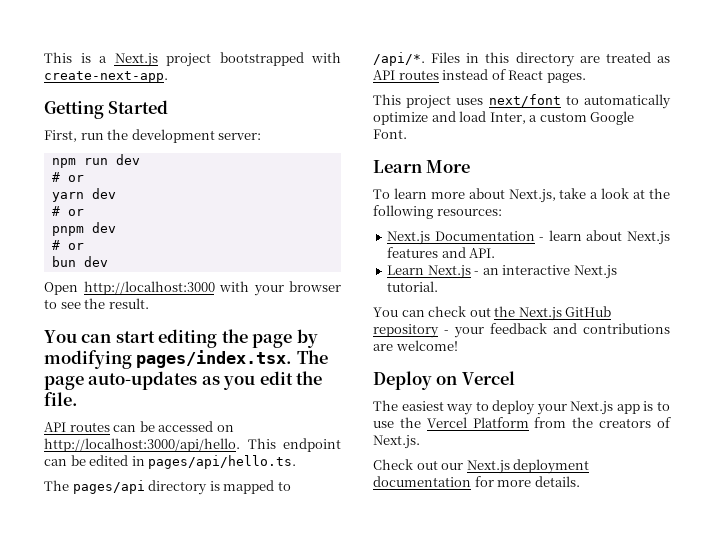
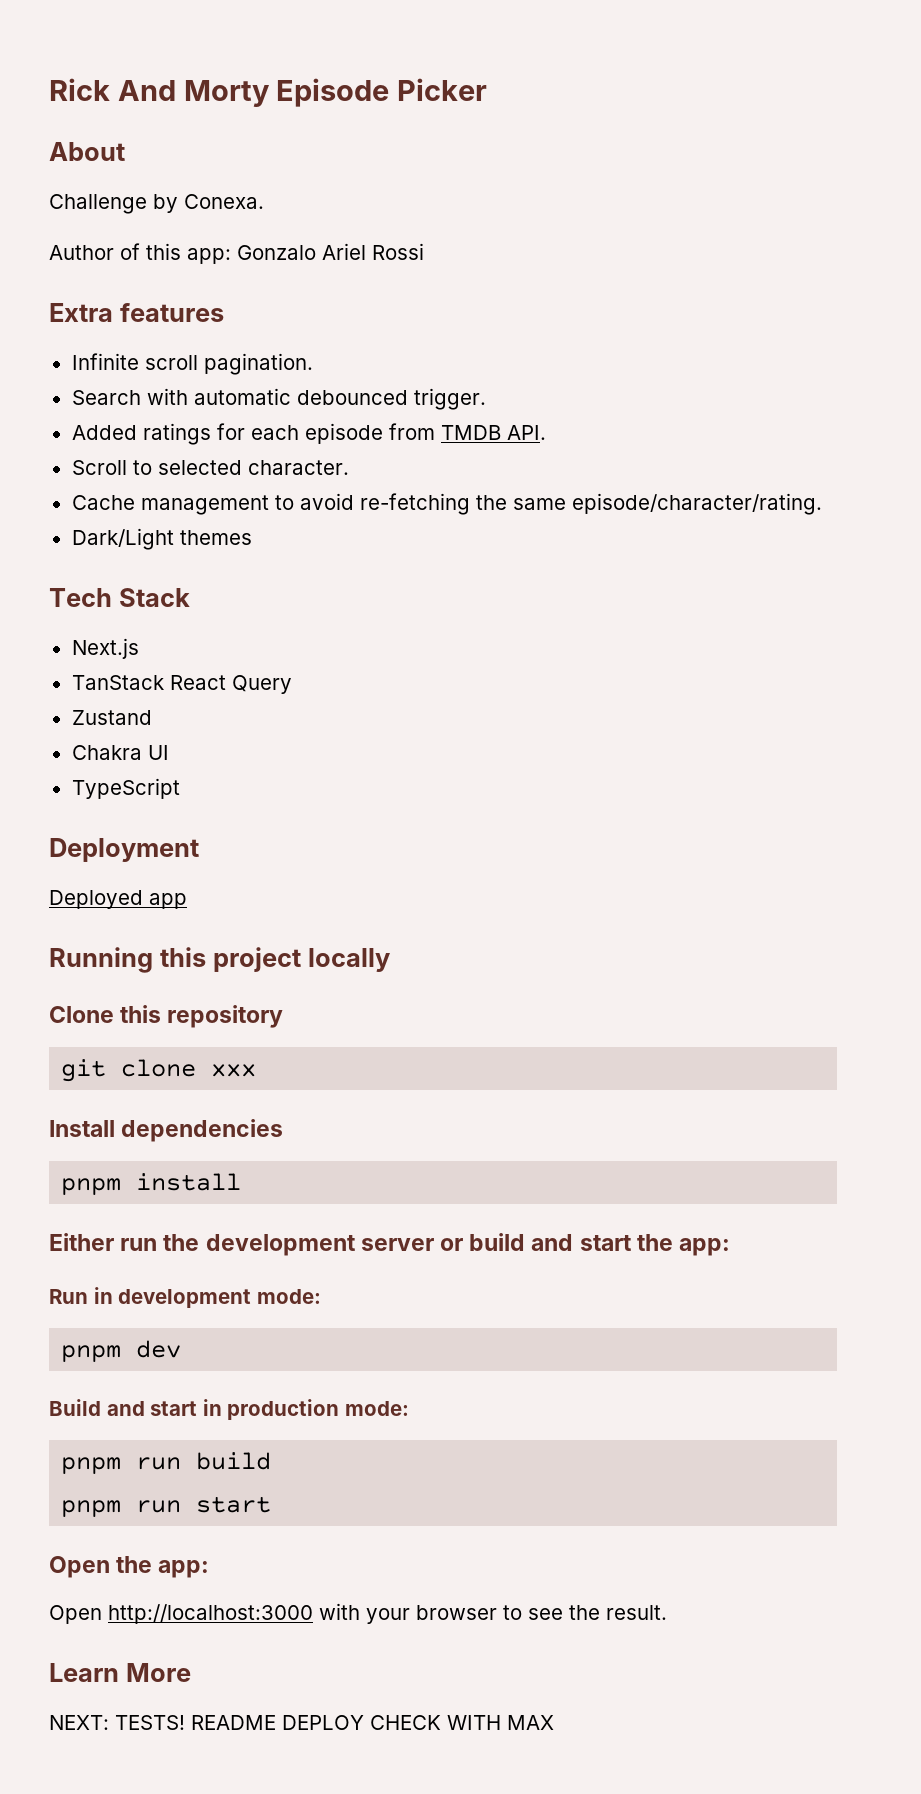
- This is a Next.js project bootstrapped with create-next-app.
- Getting Started
- First, run the development server:
- npm run dev
- # or
- yarn dev
- # or
+ Rick And Morty Episode Picker
+ About
+ Challenge by Conexa.
+ Author of this app: Gonzalo Ariel Rossi
+ Extra features
+ Infinite scroll pagination.
+ Search with automatic debounced trigger.
+ Added ratings for each episode from TMDB API.
+ Scroll to selected character.
+ Cache management to avoid re-fetching the same episode/character/rating.
+ Dark/Light themes
+ Tech Stack
+ Next.js
+ TanStack React Query
+ Zustand
+ Chakra UI
+ TypeScript
+ Deployment
+ Deployed app
+ Running this project locally
+ Clone this repository
+ git clone xxx
+ Install dependencies
+ pnpm install
+ Either run the development server or build and start the app:
+ Run in development mode:
  pnpm dev
- # or
- bun dev
+ Build and start in production mode:
+ pnpm run build
+ pnpm run start
+ Open the app:
- You can start editing the page by modifying pages/index.tsx. The page auto-updates as you edit the file.
- API routes can be accessed on http://localhost:3000/api/hello. This endpoint can be edited in pages/api/hello.ts.
- The pages/api directory is mapped to /api/*. Files in this directory are treated as API routes instead of React pages.
- This project uses next/font to automatically optimize and load Inter, a custom Google Font.
  Learn More
- To learn more about Next.js, take a look at the following resources:
- Next.js Documentation - learn about Next.js features and API.
- Learn Next.js - an interactive Next.js tutorial.
- You can check out the Next.js GitHub repository - your feedback and contributions are welcome!
- Deploy on Vercel
- The easiest way to deploy your Next.js app is to use the Vercel Platform from the creators of Next.js.
- Check out our Next.js deployment documentation for more details.
+ NEXT: TESTS! README DEPLOY CHECK WITH MAX

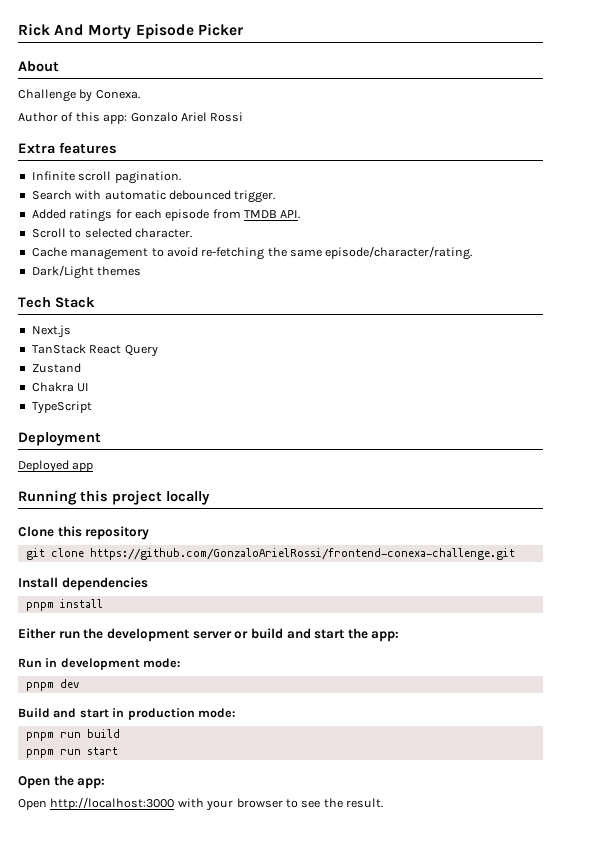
- git clone xxx
+ git clone https://github.com/GonzaloArielRossi/frontend-conexa-challenge.git
- Learn More
- NEXT: TESTS! README DEPLOY CHECK WITH MAX

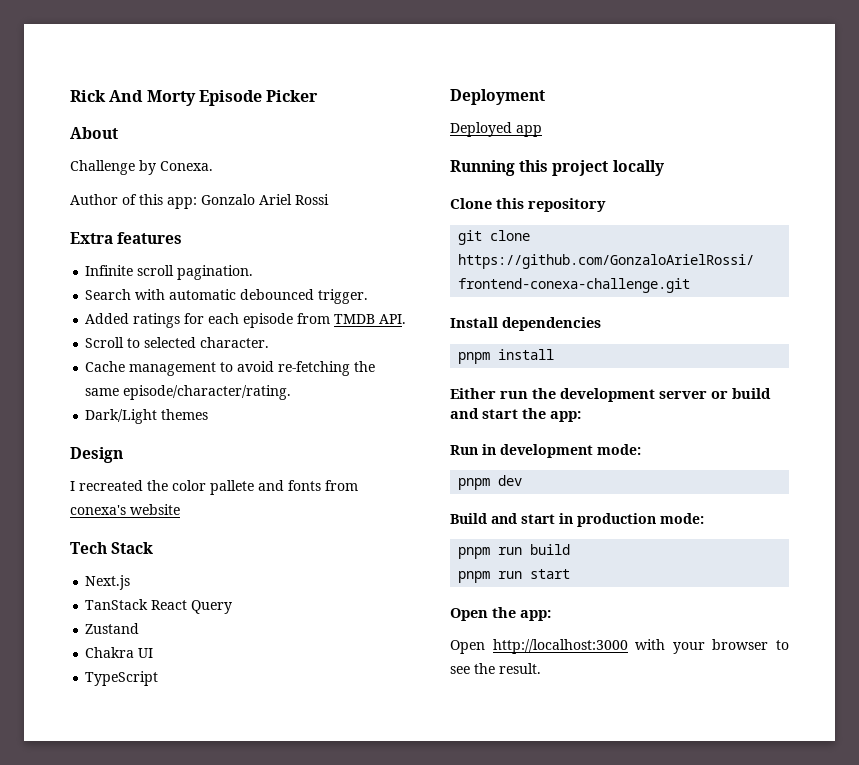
+ Design
+ I recreated the color pallete and fonts from conexa's website

